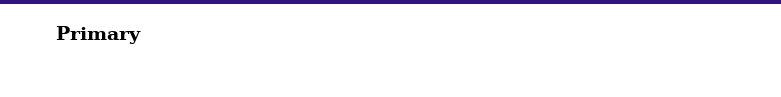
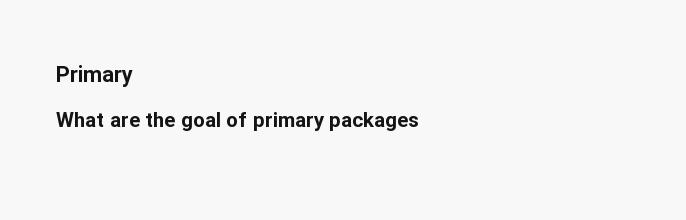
+ What are the goal of primary packages

